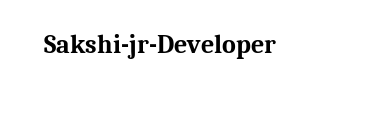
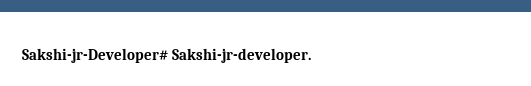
- Sakshi-jr-Developer
+ Sakshi-jr-Developer# Sakshi-jr-developer.

